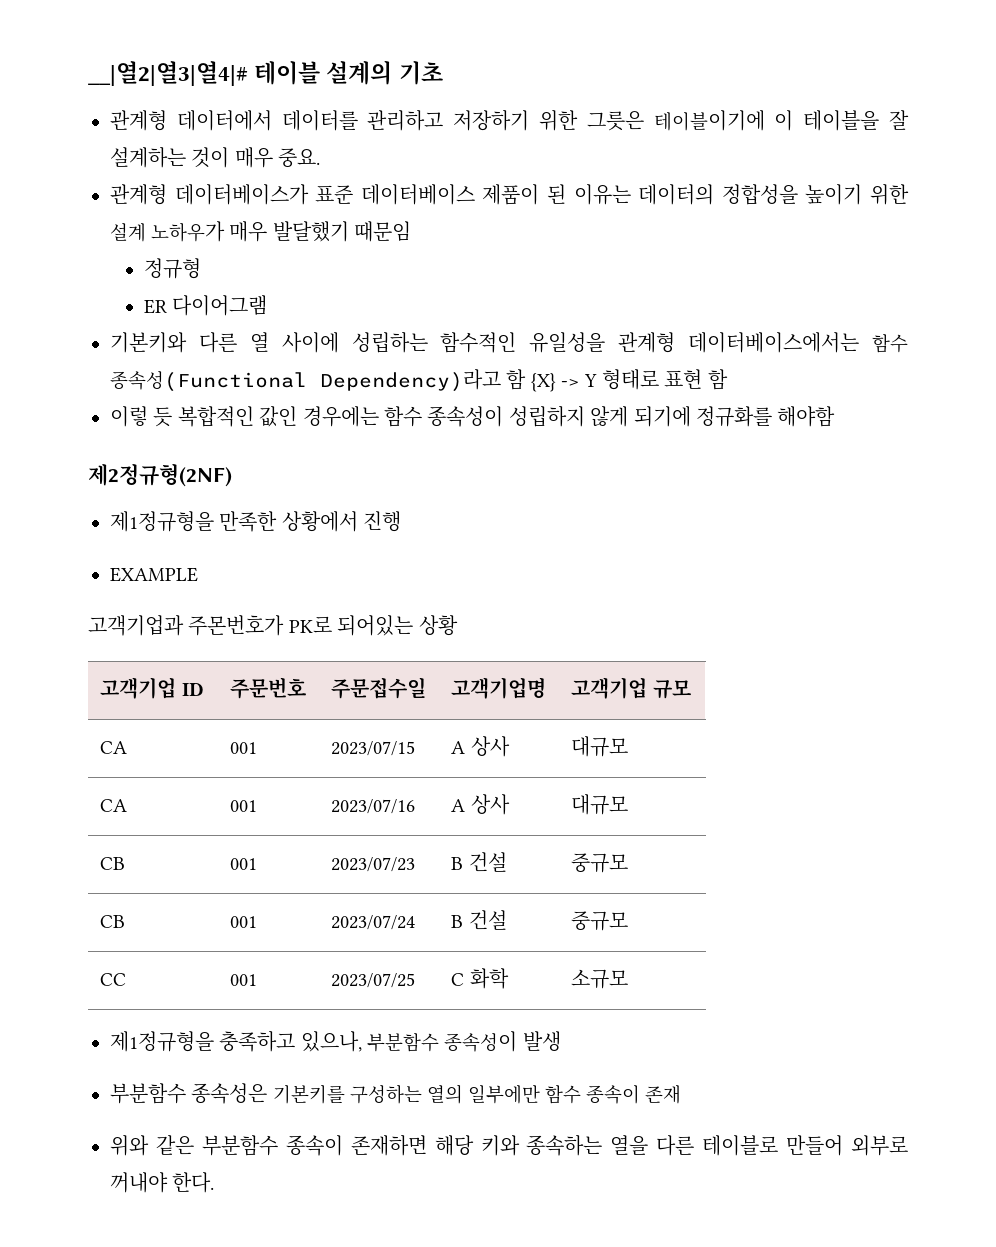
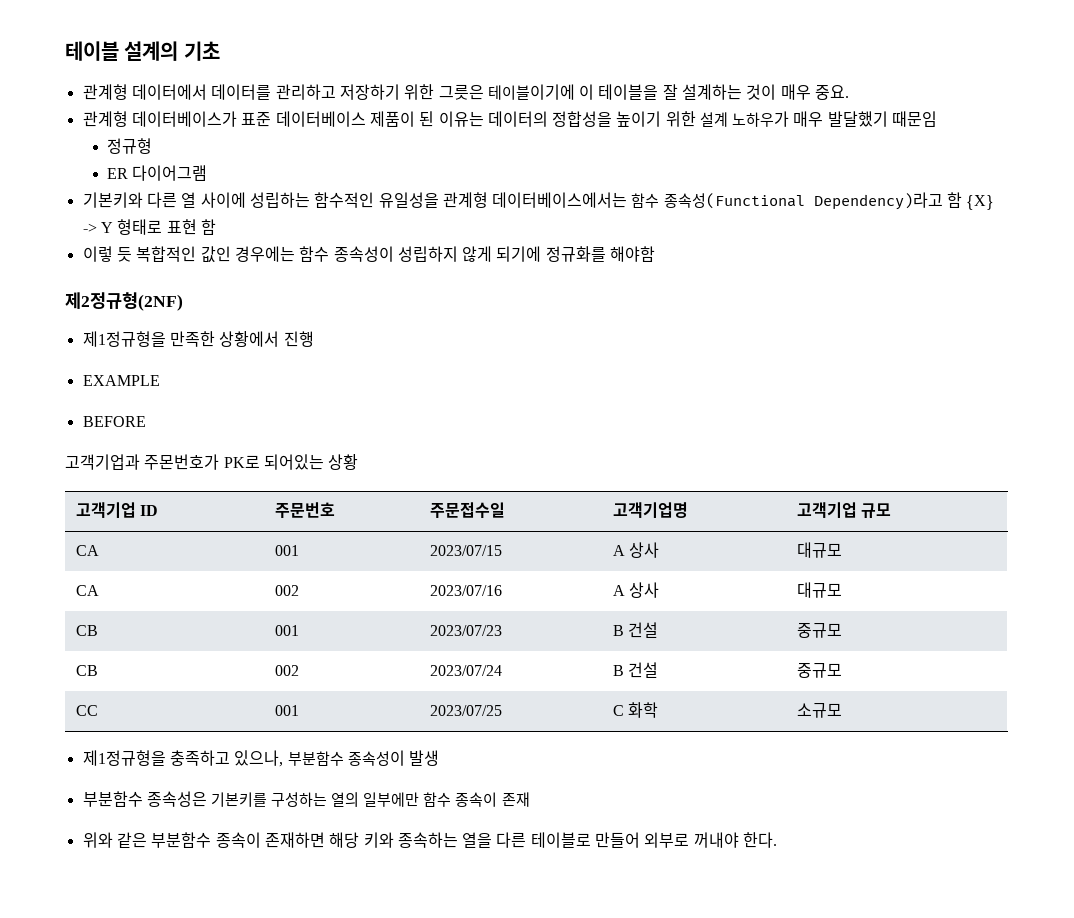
- __|열2|열3|열4|# 테이블 설계의 기초
+ 테이블 설계의 기초
+ BEFORE
- CA | 001 | 2023/07/16 | A 상사 | 대규모
+ CA | 002 | 2023/07/16 | A 상사 | 대규모
- CB | 001 | 2023/07/24 | B 건설 | 중규모
+ CB | 002 | 2023/07/24 | B 건설 | 중규모

